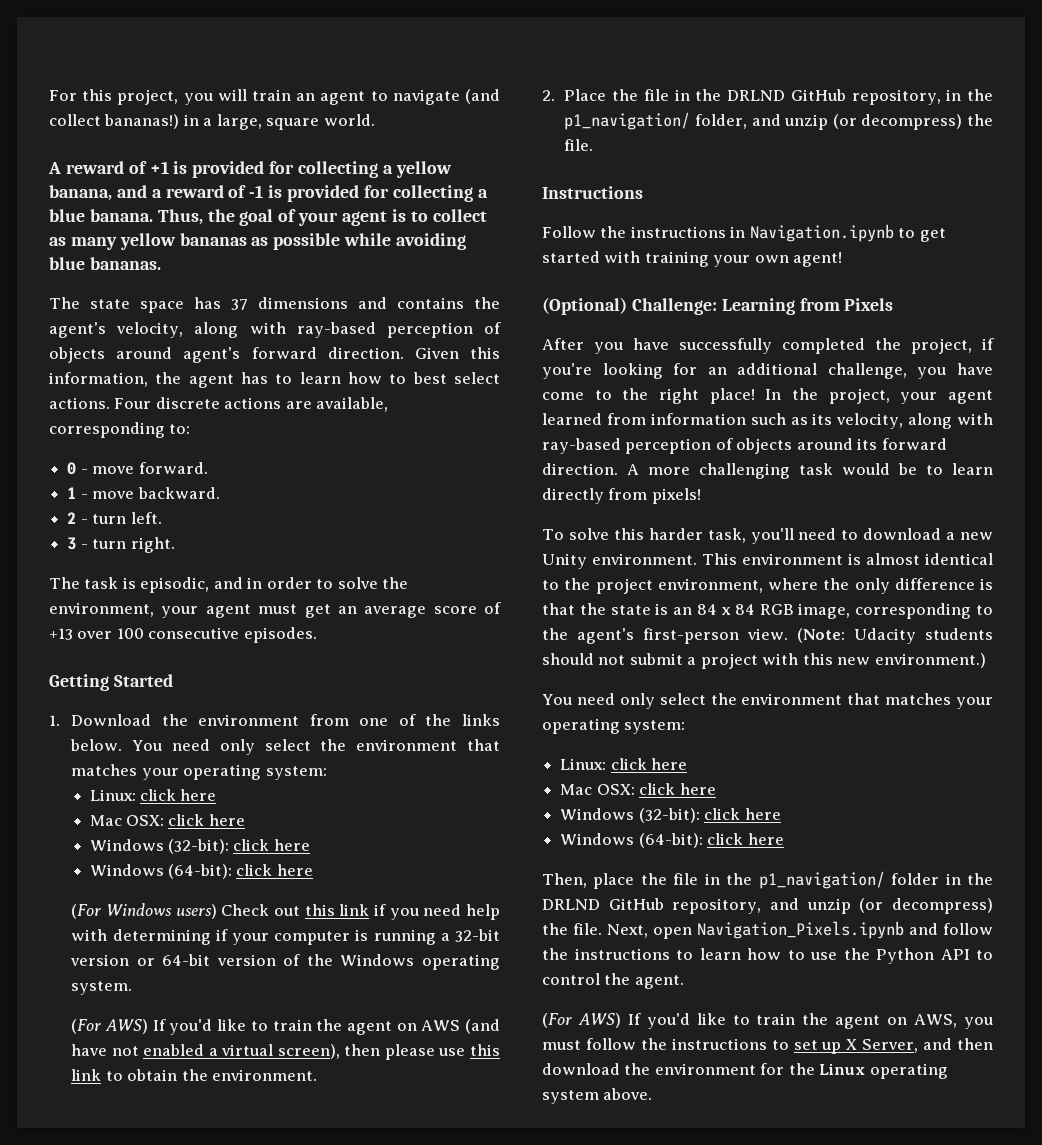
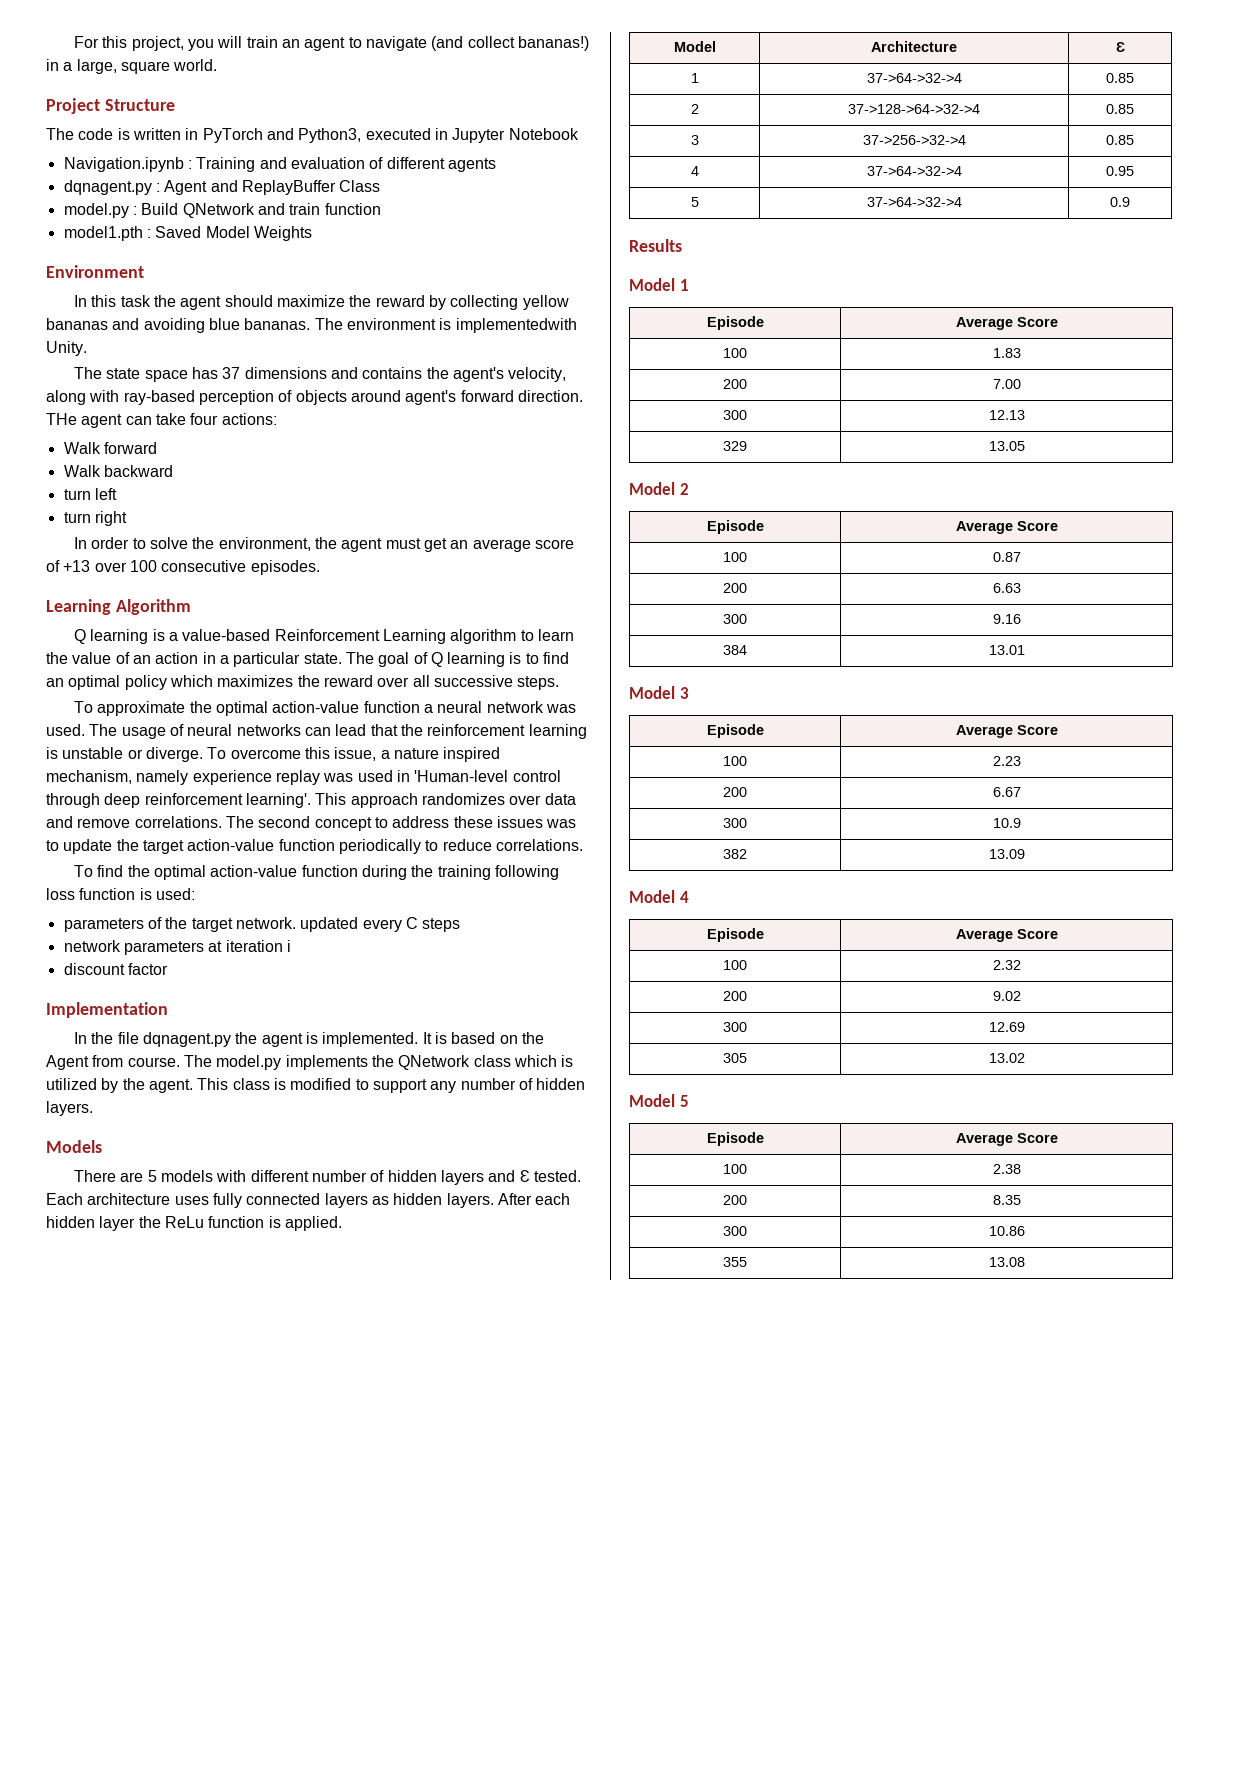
- A reward of +1 is provided for collecting a yellow banana, and a reward of -1 is provided for collecting a blue banana. Thus, the goal of your agent is to collect as many yellow bananas as possible while avoiding blue bananas.
+ Project Structure
+ The code is written in PyTorch and Python3, executed in Jupyter Notebook
+ Navigation.ipynb : Training and evaluation of different agents
+ dqnagent.py : Agent and ReplayBuffer Class
+ model.py : Build QNetwork and train function
+ model1.pth : Saved Model Weights
+ Environment
+ In this task the agent should maximize the reward by collecting yellow bananas and avoiding blue bananas. The environment is implementedwith Unity.
- Given this information, the agent has to learn how to best select actions. Four discrete actions are available, corresponding to:
- 0 - move forward.
- 1 - move backward.
- 2 - turn left.
- 3 - turn right.
- The task is episodic, and in order to solve the environment, your agent must get an average score of +13 over 100 consecutive episodes.
+ THe agent can take four actions:
+ Walk forward
+ Walk backward
+ turn left
+ turn right
+ In order to solve the environment, the agent must get an average score of +13 over 100 consecutive episodes.
- Getting Started
- 1. Download the environment from one of the links below. You need only select the environment that matches your operating system:
- Linux: click here
- Mac OSX: click here
- Windows (32-bit): click here
- Windows (64-bit): click here
- (For Windows users) Check out this link if you need help with determining if your computer is running a 32-bit version or 64-bit version of the Windows operating system.
- (For AWS) If you'd like to train the agent on AWS (and have not enabled a virtual screen), then please use this link to obtain the environment.
- 2. Place the file in the DRLND GitHub repository, in the p1_navigation/ folder, and unzip (or decompress) the file.
- Instructions
- Follow the instructions in Navigation.ipynb to get started with training your own agent!
- (Optional) Challenge: Learning from Pixels
- After you have successfully completed the project, if you're looking for an additional challenge, you have come to the right place! In the project, your agent learned from information such as its velocity, along with ray-based perception of objects around its forward direction. A more challenging task would be to learn directly from pixels!
- To solve this harder task, you'll need to download a new Unity environment. This environment is almost identical to the project environment, where the only difference is that the state is an 84 x 84 RGB image, corresponding to the agent's first-person view. (Note: Udacity students should not submit a project with this new environment.)
- You need only select the environment that matches your operating system:
- Linux: click here
- Mac OSX: click here
- Windows (32-bit): click here
- Windows (64-bit): click here
- Then, place the file in the p1_navigation/ folder in the DRLND GitHub repository, and unzip (or decompress) the file. Next, open Navigation_Pixels.ipynb and follow the instructions to learn how to use the Python API to control the agent.
- (For AWS) If you'd like to train the agent on AWS, you must follow the instructions to set up X Server, and then download the environment for the Linux operating system above.
+ Learning Algorithm
+ Q learning is a value-based Reinforcement Learning algorithm to learn the value of an action in a particular state. The goal of Q learning is to find an optimal policy which maximizes the reward over all successive steps.
+ To approximate the optimal action-value function a neural network was used. The usage of neural networks can lead that the reinforcement learning is unstable or diverge. To overcome this issue, a nature inspired mechanism, namely experience replay was used in 'Human-level control through deep reinforcement learning'. This approach randomizes over data and remove correlations. The second concept to address these issues was to update the target action-value function periodically to reduce correlations.
+ To find the optimal action-value function during the training following loss function is used:
+ parameters of the target network. updated every C steps
+ network parameters at iteration i
+ discount factor
+ Implementation
+ In the file dqnagent.py the agent is implemented. It is based on the Agent from course. The model.py implements the QNetwork class which is utilized by the agent. This class is modified to support any number of hidden layers.
+ Models
+ There are 5 models with different number of hidden layers and Ɛ tested. Each architecture uses fully connected layers as hidden layers. After each hidden layer the ReLu function is applied.
+ Model | Architecture | Ɛ
+ 1 | 37->64->32->4 | 0.85
+ 2 | 37->128->64->32->4 | 0.85
+ 3 | 37->256->32->4 | 0.85
+ 4 | 37->64->32->4 | 0.95
+ 5 | 37->64->32->4 | 0.9
+ Results
+ Model 1
+ Episode | Average Score
+ 100 | 1.83
+ 200 | 7.00
+ 300 | 12.13
+ 329 | 13.05
+ Model 2
+ Episode | Average Score
+ 100 | 0.87
+ 200 | 6.63
+ 300 | 9.16
+ 384 | 13.01
+ Model 3
+ Episode | Average Score
+ 100 | 2.23
+ 200 | 6.67
+ 300 | 10.9
+ 382 | 13.09
+ Model 4
+ Episode | Average Score
+ 100 | 2.32
+ 200 | 9.02
+ 300 | 12.69
+ 305 | 13.02
+ Model 5
+ Episode | Average Score
+ 100 | 2.38
+ 200 | 8.35
+ 300 | 10.86
+ 355 | 13.08

